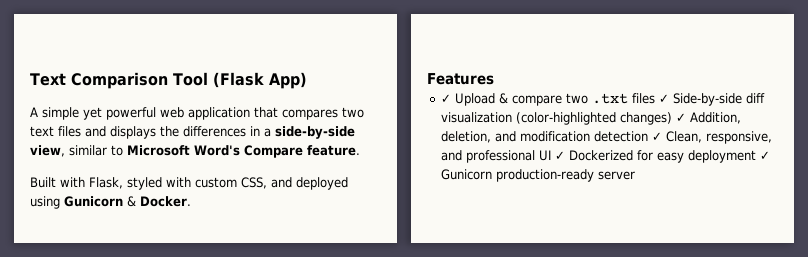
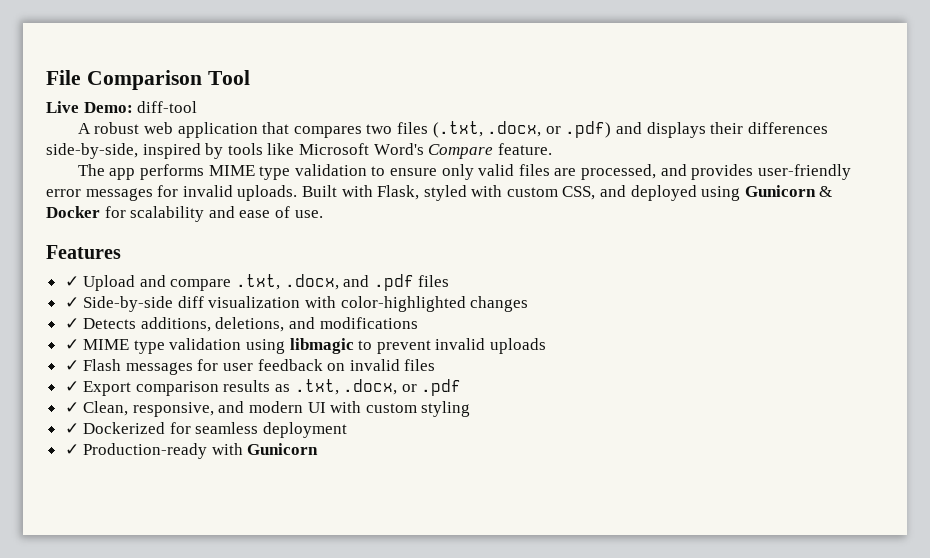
- Text Comparison Tool (Flask App)
- A simple yet powerful web application that compares two text files and displays the differences in a side-by-side view, similar to Microsoft Word's Compare feature.
- Built with Flask, styled with custom CSS, and deployed using Gunicorn & Docker.
+ File Comparison Tool
+ Live Demo: diff-tool
+ A robust web application that compares two files (.txt, .docx, or .pdf) and displays their differences side-by-side, inspired by tools like Microsoft Word's Compare feature.
+ The app performs MIME type validation to ensure only valid files are processed, and provides user-friendly error messages for invalid uploads. Built with Flask, styled with custom CSS, and deployed using Gunicorn & Docker for scalability and ease of use.
  Features
- ✓ Upload & compare two .txt files ✓ Side-by-side diff visualization (color-highlighted changes) ✓ Addition, deletion, and modification detection ✓ Clean, responsive, and professional UI ✓ Dockerized for easy deployment ✓ Gunicorn production-ready server
+ ✓ Upload and compare .txt, .docx, and .pdf files
+ ✓ Side-by-side diff visualization with color-highlighted changes
+ ✓ Detects additions, deletions, and modifications
+ ✓ MIME type validation using libmagic to prevent invalid uploads
+ ✓ Flash messages for user feedback on invalid files
+ ✓ Export comparison results as .txt, .docx, or .pdf
+ ✓ Clean, responsive, and modern UI with custom styling
+ ✓ Dockerized for seamless deployment
+ ✓ Production-ready with Gunicorn

